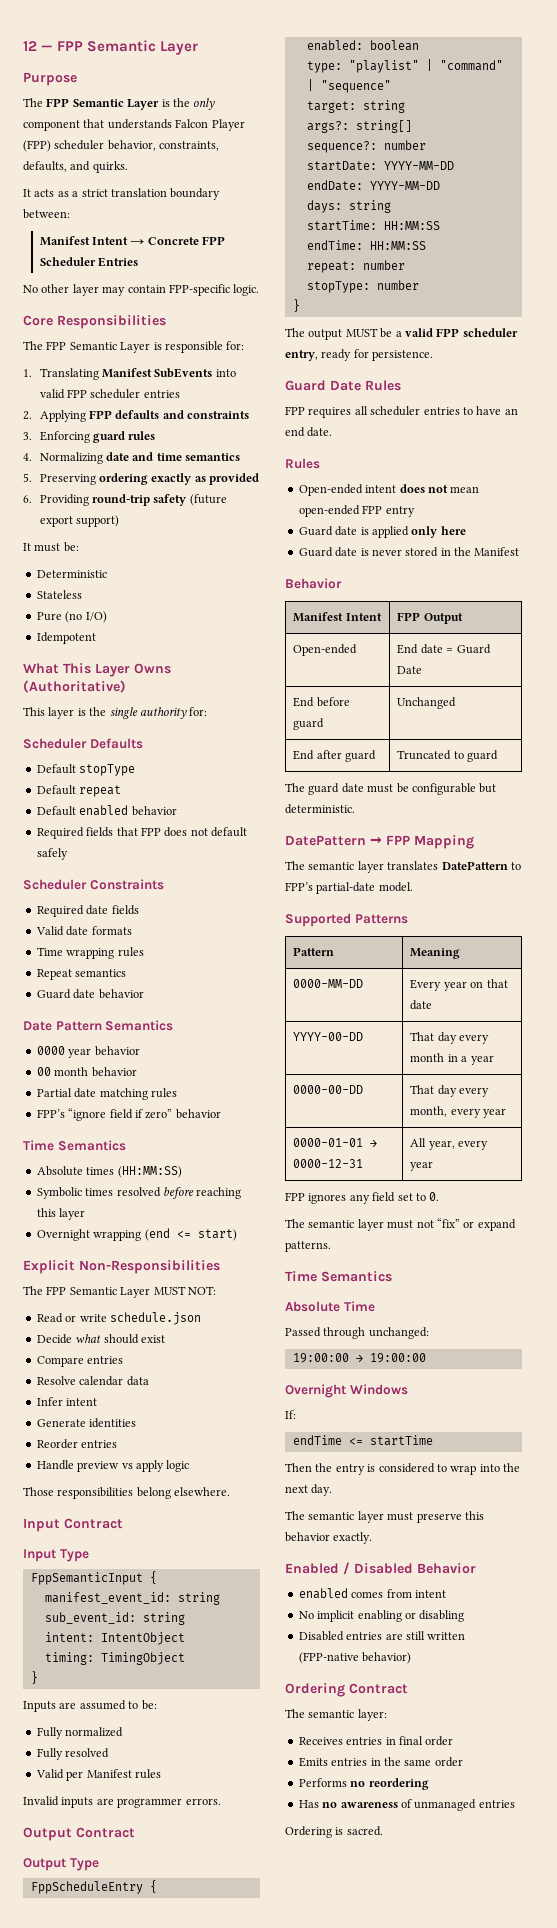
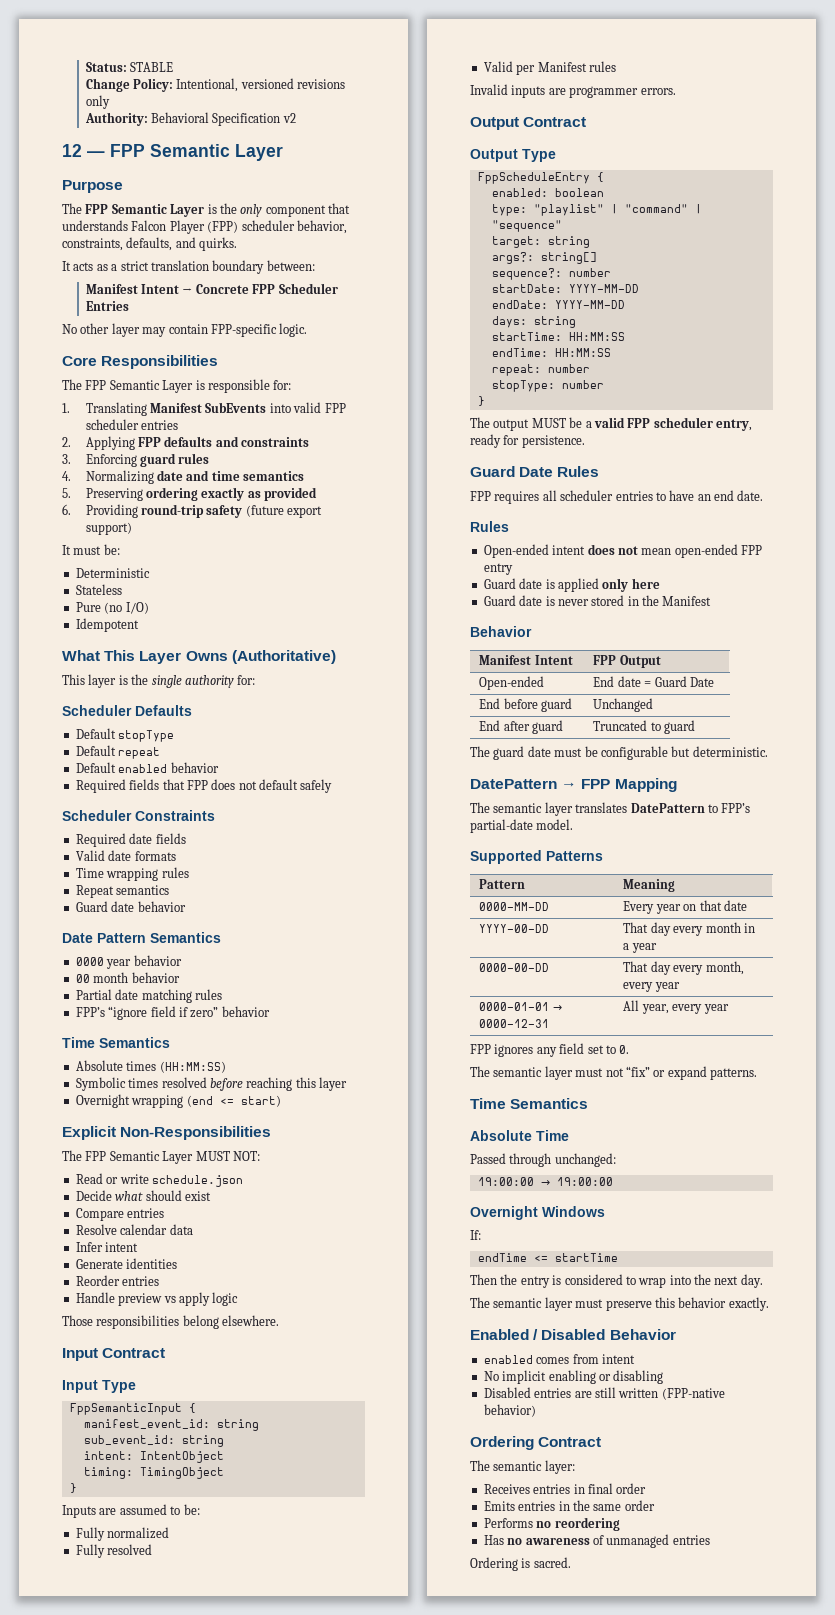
+ Status: STABLE
+ Change Policy: Intentional, versioned revisions only
+ Authority: Behavioral Specification v2

